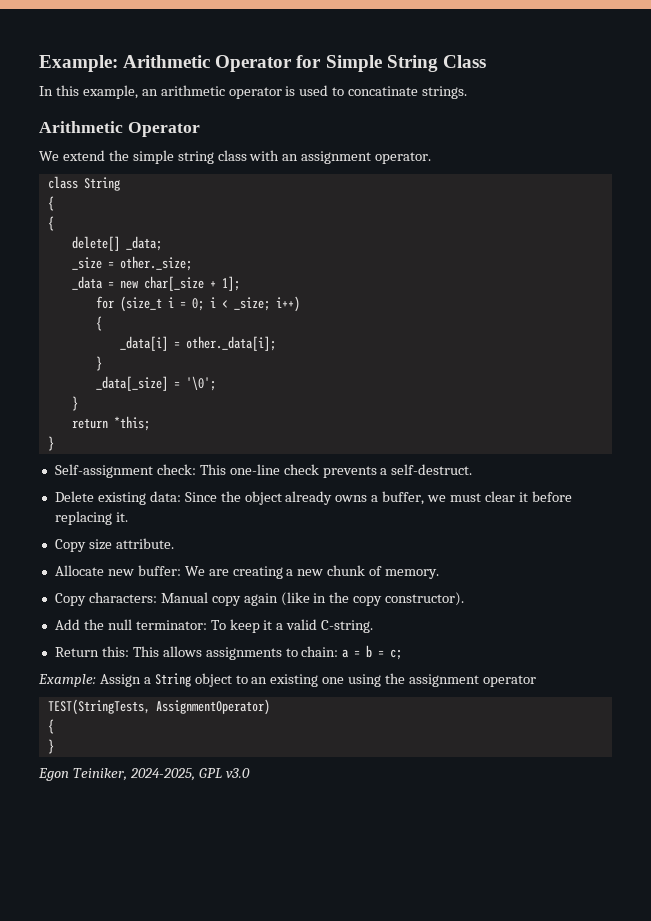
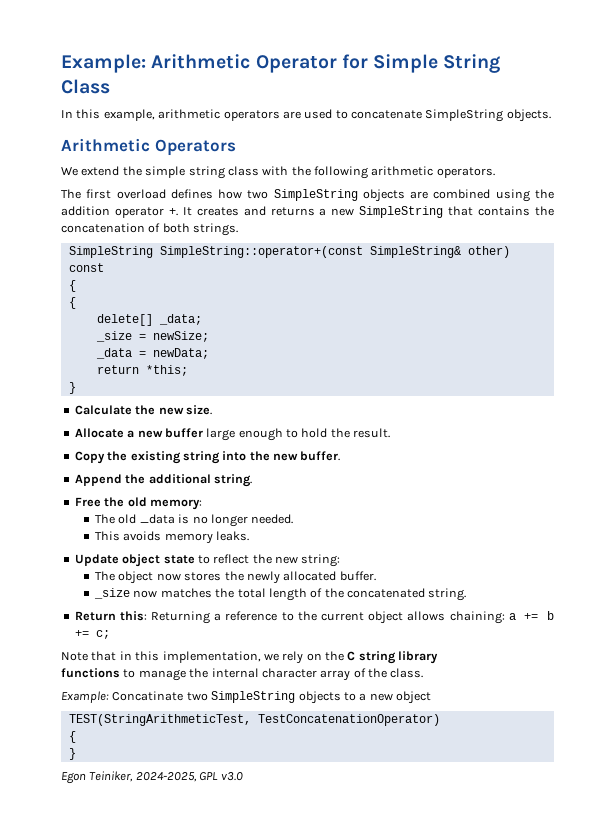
- In this example, an arithmetic operator is used to concatinate strings.
- Arithmetic Operator
+ In this example, arithmetic operators are used to concatenate SimpleString objects.
+ Arithmetic Operators
- We extend the simple string class with an assignment operator.
- class String
+ We extend the simple string class with the following arithmetic operators.
+ The first overload defines how two SimpleString objects are combined using the addition operator +. It creates and returns a new SimpleString that contains the concatenation of both strings.
+ SimpleString SimpleString::operator+(const SimpleString& other) const
- _size = other._size;
+ _size = newSize;
- _data = new char[_size + 1];
- for (size_t i = 0; i < _size; i++)
- {
- _data[i] = other._data[i];
- }
- _data[_size] = '\0';
- }
+ _data = newData;
  return *this;
  }
- Self-assignment check: This one-line check prevents a self-destruct.
- Delete existing data: Since the object already owns a buffer, we must clear it before replacing it.
- Copy size attribute.
- Allocate new buffer: We are creating a new chunk of memory.
- Copy characters: Manual copy again (like in the copy constructor).
- Add the null terminator: To keep it a valid C-string.
- Return this: This allows assignments to chain: a = b = c;
- Example: Assign a String object to an existing one using the assignment operator
- TEST(StringTests, AssignmentOperator)
+ Calculate the new size.
+ Allocate a new buffer large enough to hold the result.
+ Copy the existing string into the new buffer.
+ Append the additional string.
+ Free the old memory:
+ The old _data is no longer needed.
+ This avoids memory leaks.
+ Update object state to reflect the new string:
+ The object now stores the newly allocated buffer.
+ _size now matches the total length of the concatenated string.
+ Return this: Returning a reference to the current object allows chaining: a += b += c;
+ Note that in this implementation, we rely on the C string library
+ functions to manage the internal character array of the class.
+ Example: Concatinate two SimpleString objects to a new object
+ TEST(StringArithmeticTest, TestConcatenationOperator)

